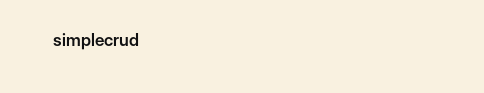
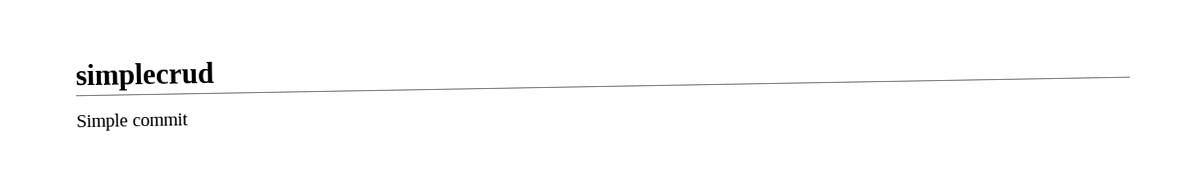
+ Simple commit

